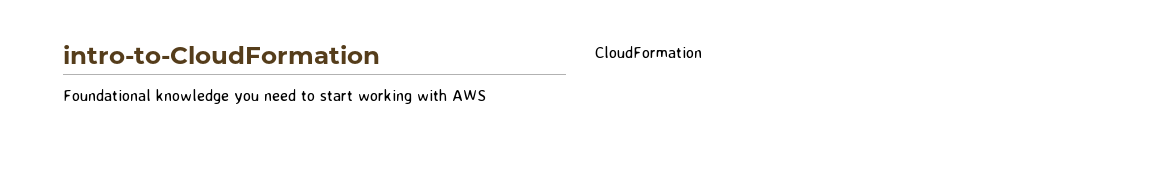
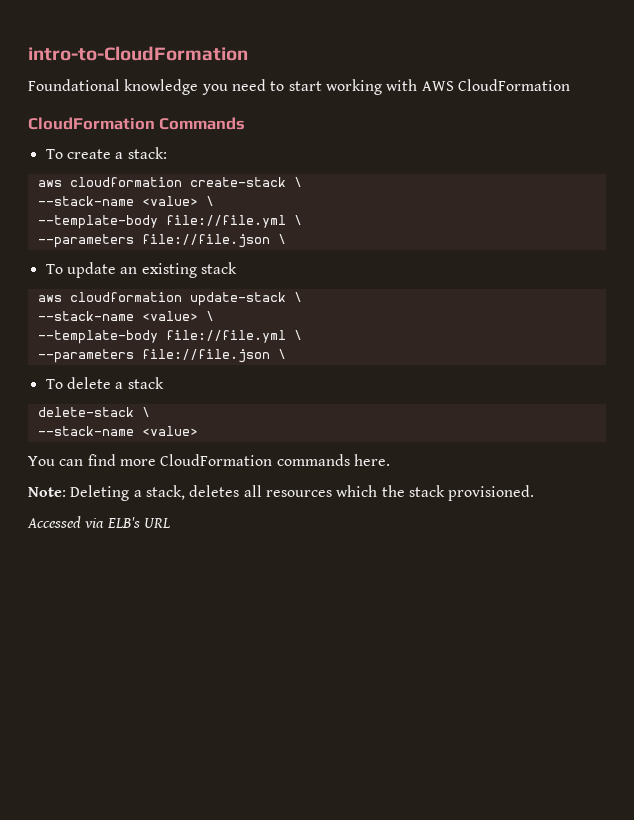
+ CloudFormation Commands
+ To create a stack:
+ aws cloudformation create-stack \
+ --stack-name <value> \
+ --template-body file://file.yml \
+ --parameters file://file.json \
+ To update an existing stack
+ aws cloudformation update-stack \
+ --stack-name <value> \
+ --template-body file://file.yml \
+ --parameters file://file.json \
+ To delete a stack
+ delete-stack \
+ --stack-name <value>
+ You can find more CloudFormation commands here.
+ Note: Deleting a stack, deletes all resources which the stack provisioned.
+ Accessed via ELB's URL

